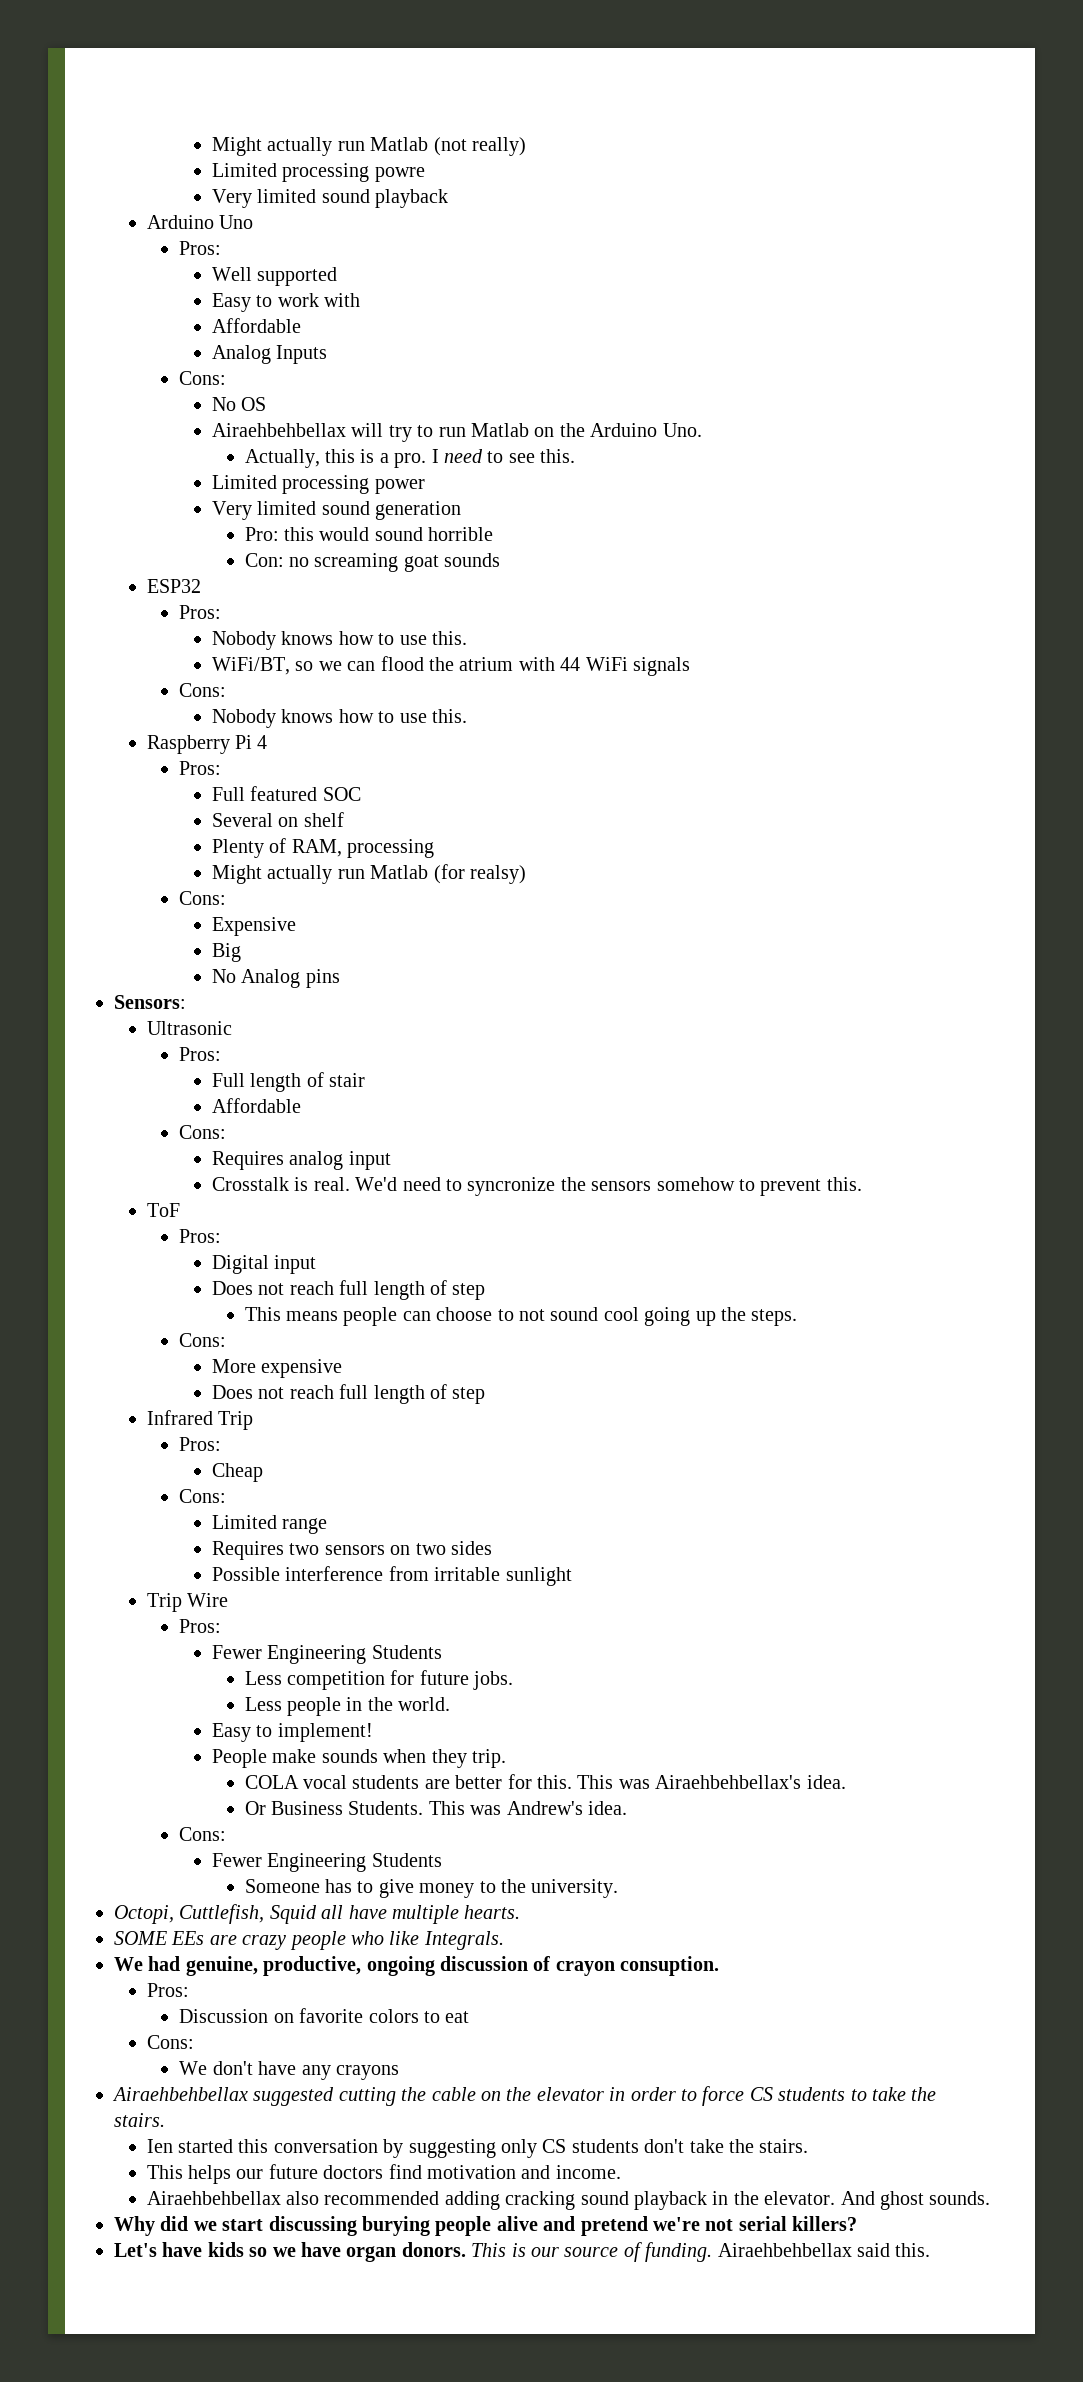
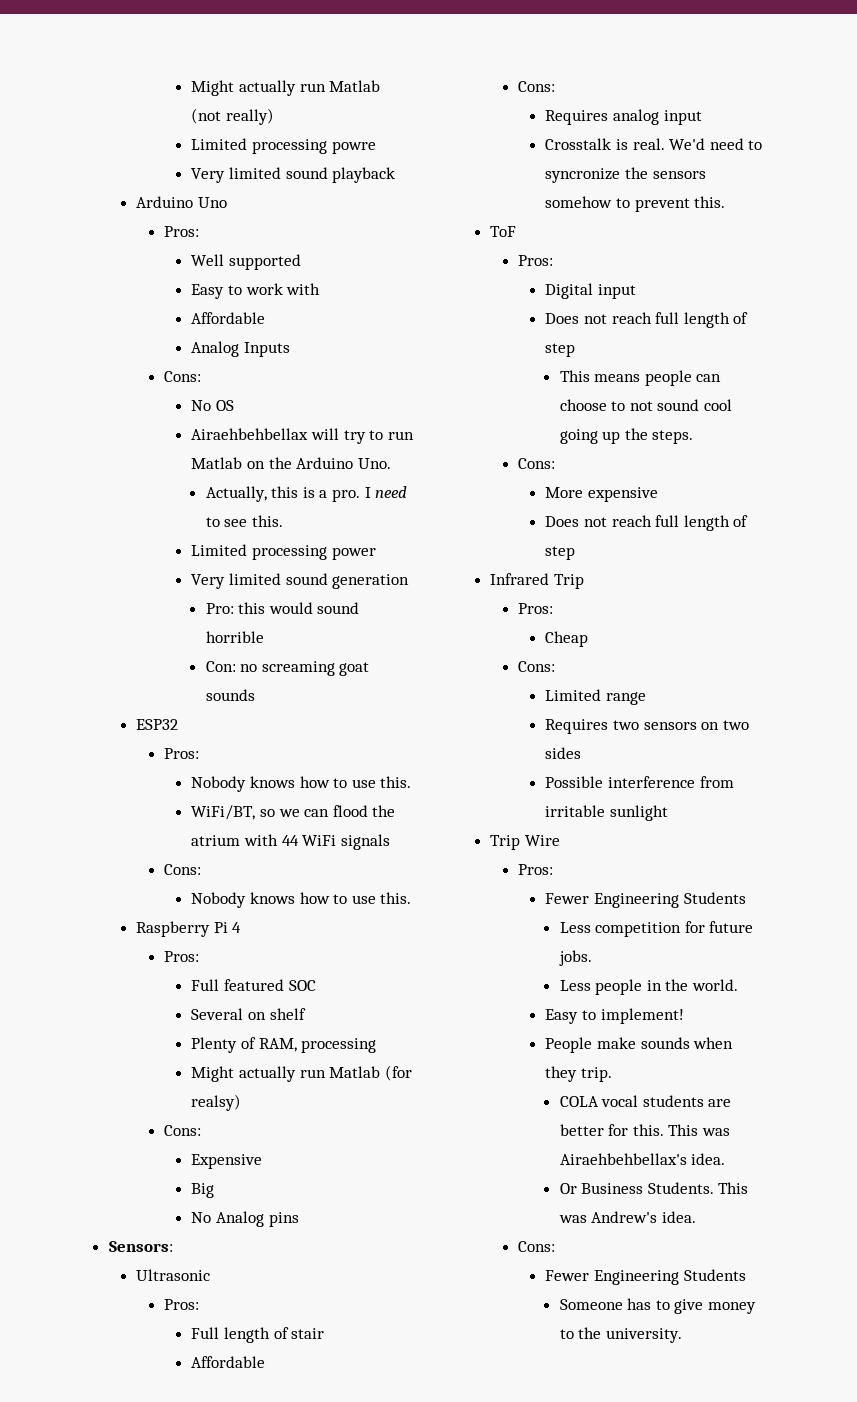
- Octopi, Cuttlefish, Squid all have multiple hearts.
- SOME EEs are crazy people who like Integrals.
- We had genuine, productive, ongoing discussion of crayon consuption.
- Pros:
- Discussion on favorite colors to eat
- Cons:
- We don't have any crayons
- Airaehbehbellax suggested cutting the cable on the elevator in order to force CS students to take the stairs.
- Ien started this conversation by suggesting only CS students don't take the stairs.
- This helps our future doctors find motivation and income.
- Airaehbehbellax also recommended adding cracking sound playback in the elevator. And ghost sounds.
- Why did we start discussing burying people alive and pretend we're not serial killers?
- Let's have kids so we have organ donors. This is our source of funding. Airaehbehbellax said this.

